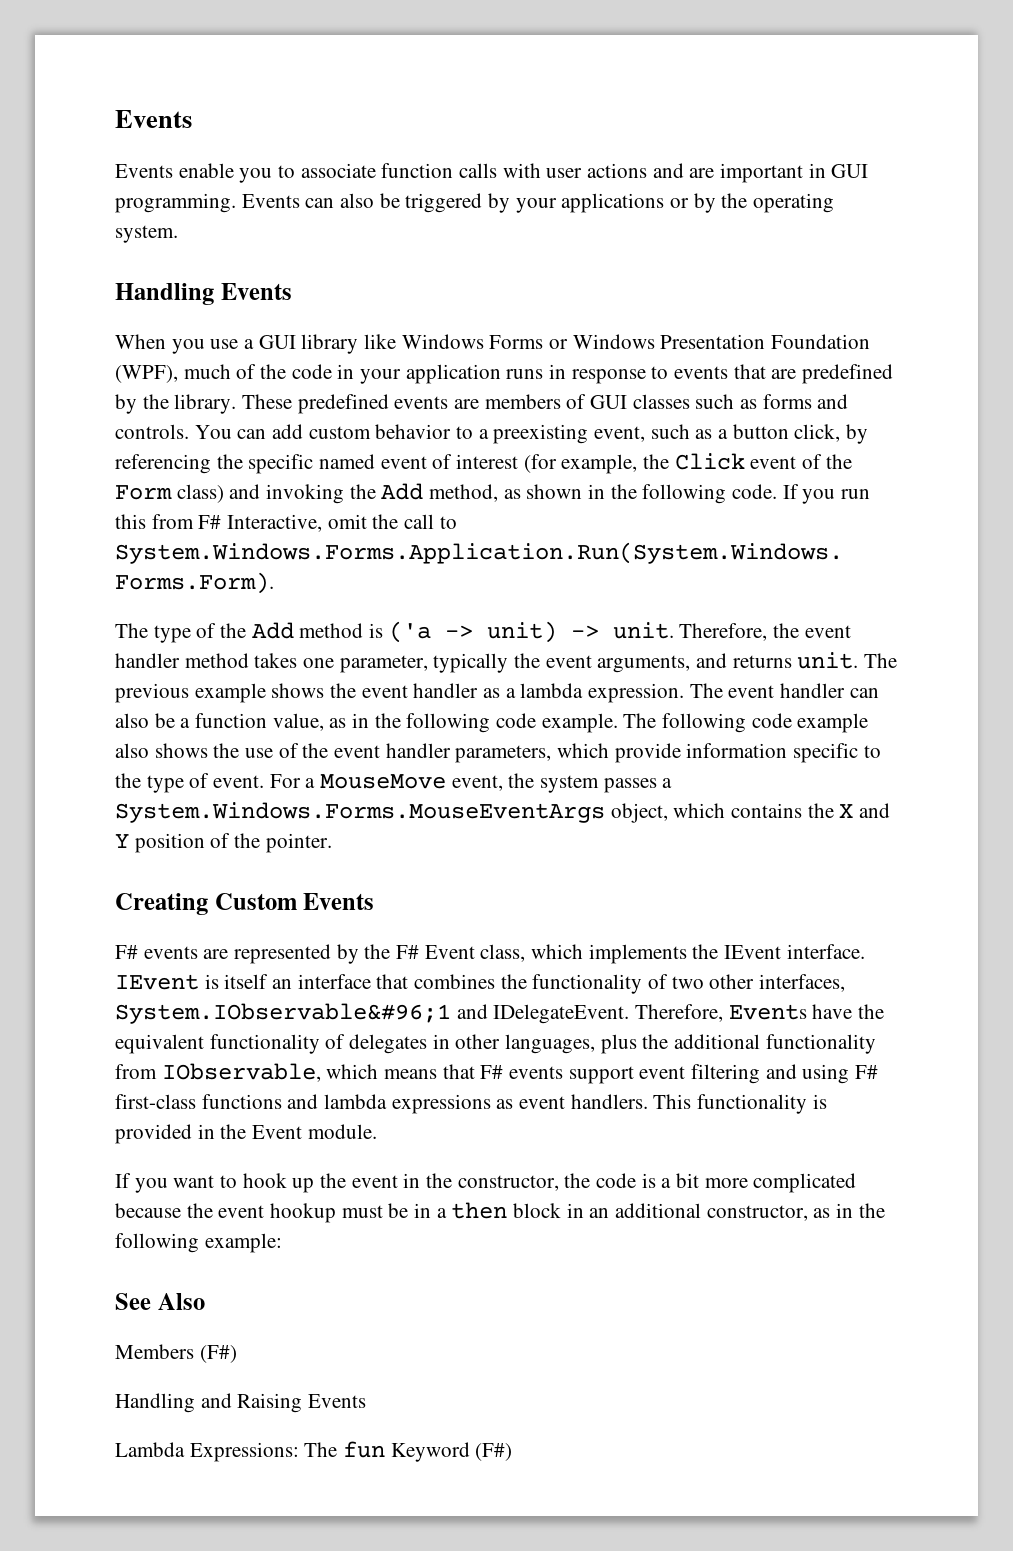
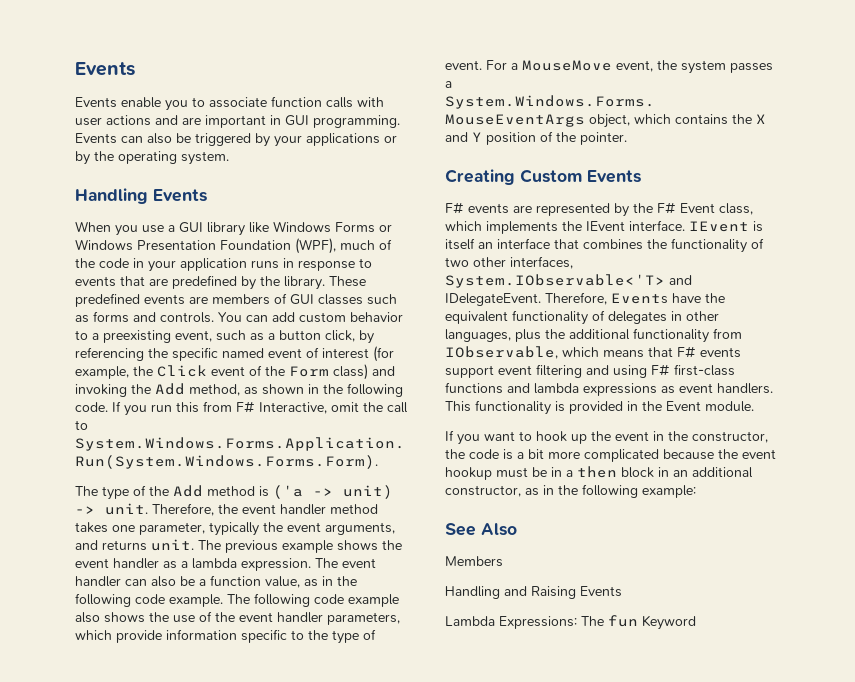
- IEvent is itself an interface that combines the functionality of two other interfaces, System.IObservable&#96;1 and IDelegateEvent.
+ IEvent is itself an interface that combines the functionality of two other interfaces, System.IObservable<'T> and IDelegateEvent.
- Members (F#)
+ Members
- Lambda Expressions: The fun Keyword (F#)
+ Lambda Expressions: The fun Keyword

